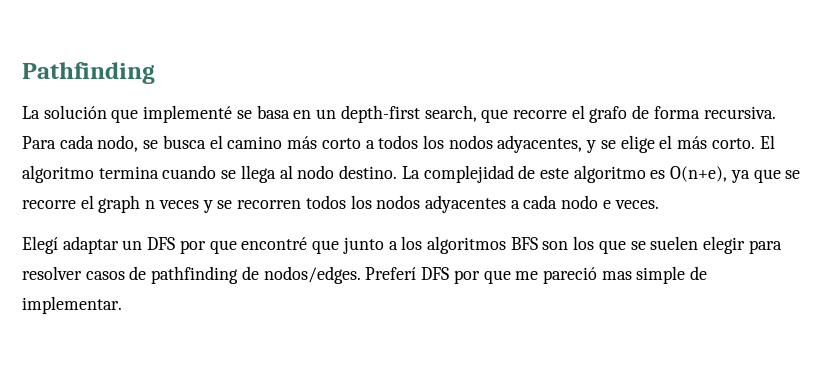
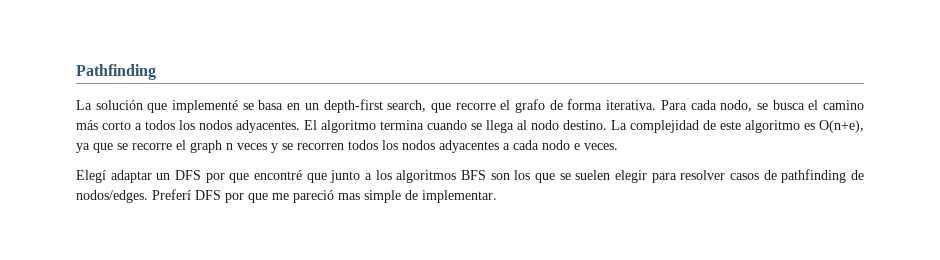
- La solución que implementé se basa en un depth-first search, que recorre el grafo de forma recursiva.
+ La solución que implementé se basa en un depth-first search, que recorre el grafo de forma iterativa.
- Para cada nodo, se busca el camino más corto a todos los nodos adyacentes, y se elige el más corto.
+ Para cada nodo, se busca el camino más corto a todos los nodos adyacentes.

